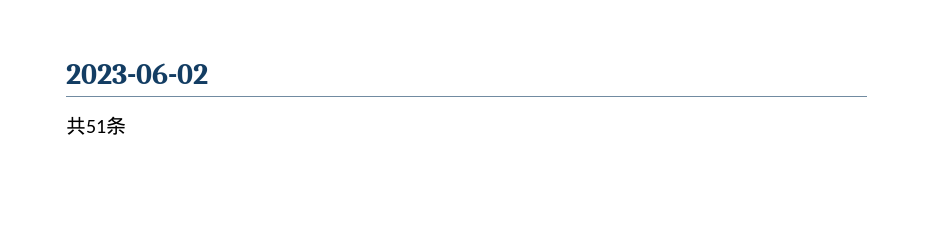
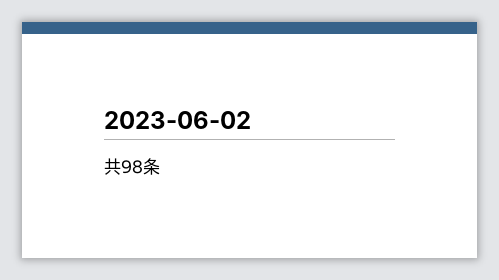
- 共51条
+ 共98条

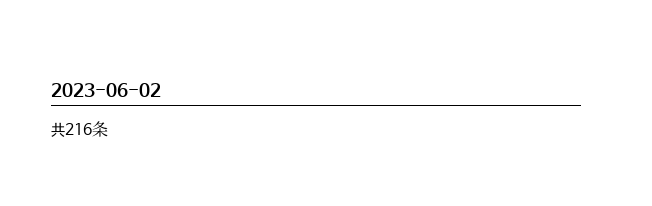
- 共98条
+ 共216条

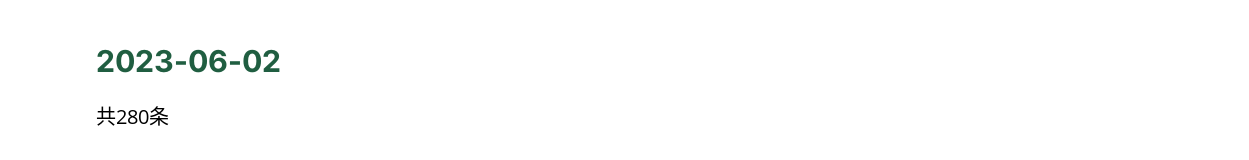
- 共216条
+ 共280条

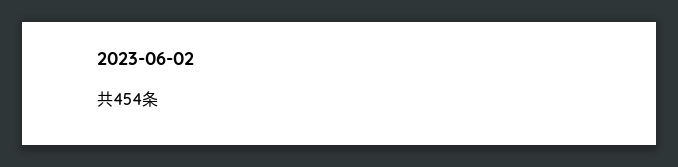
- 共280条
+ 共454条

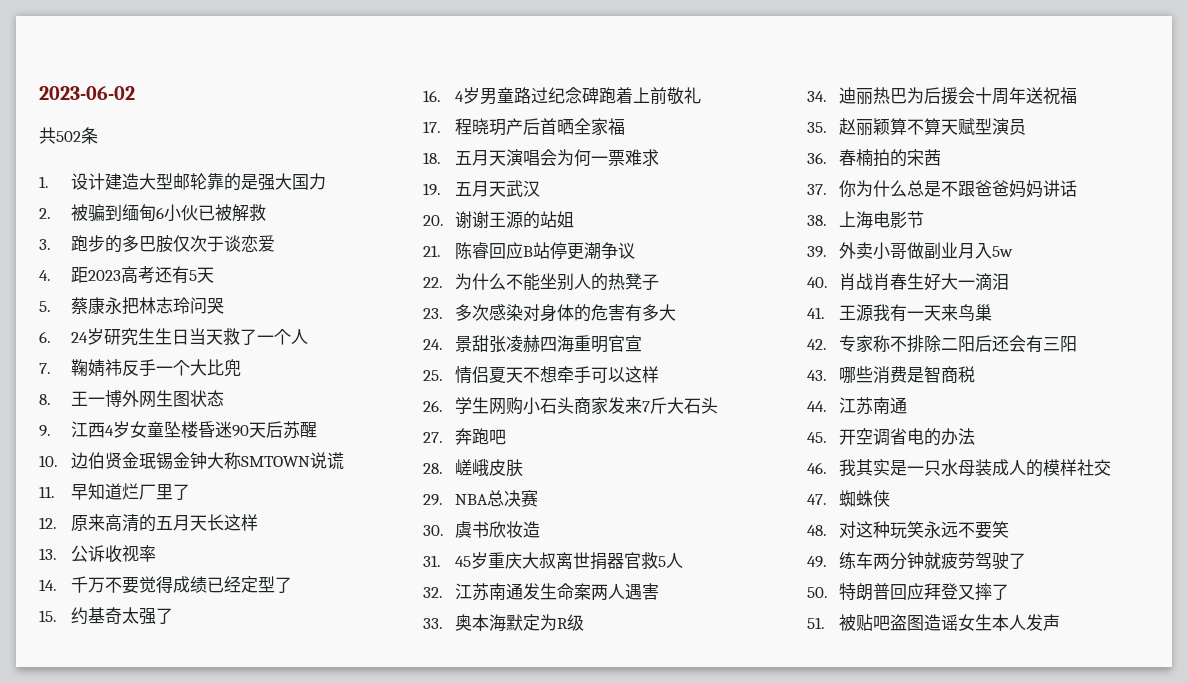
- 共454条
+ 共502条
+ 1.设计建造大型邮轮靠的是强大国力
+ 2.被骗到缅甸6小伙已被解救
+ 3.跑步的多巴胺仅次于谈恋爱
+ 4.距2023高考还有5天
+ 5.蔡康永把林志玲问哭
+ 6. 24岁研究生生日当天救了一个人
+ 7.鞠婧祎反手一个大比兜
+ 8.王一博外网生图状态
+ 9.江西4岁女童坠楼昏迷90天后苏醒
+ 10.边伯贤金珉锡金钟大称SMTOWN说谎
+ 11.早知道烂厂里了
+ 12.原来高清的五月天长这样
+ 13.公诉收视率
+ 14.千万不要觉得成绩已经定型了
+ 15.约基奇太强了
+ 16. 4岁男童路过纪念碑跑着上前敬礼
+ 17.程晓玥产后首晒全家福
+ 18.五月天演唱会为何一票难求
+ 19.五月天武汉
+ 20.谢谢王源的站姐
+ 21.陈睿回应B站停更潮争议
+ 22.为什么不能坐别人的热凳子
+ 23.多次感染对身体的危害有多大
+ 24.景甜张凌赫四海重明官宣
+ 25.情侣夏天不想牵手可以这样
+ 26.学生网购小石头商家发来7斤大石头
+ 27.奔跑吧
+ 28.嵯峨皮肤
+ 29. NBA总决赛
+ 30.虞书欣妆造
+ 31. 45岁重庆大叔离世捐器官救5人
+ 32.江苏南通发生命案两人遇害
+ 33.奥本海默定为R级
+ 34.迪丽热巴为后援会十周年送祝福
+ 35.赵丽颖算不算天赋型演员
+ 36.春楠拍的宋茜
+ 37.你为什么总是不跟爸爸妈妈讲话
+ 38.上海电影节
+ 39.外卖小哥做副业月入5w
+ 40.肖战肖春生好大一滴泪
+ 41.王源我有一天来鸟巢
+ 42.专家称不排除二阳后还会有三阳
+ 43.哪些消费是智商税
+ 44.江苏南通
+ 45.开空调省电的办法
+ 46.我其实是一只水母装成人的模样社交
+ 47.蜘蛛侠
+ 48.对这种玩笑永远不要笑
+ 49.练车两分钟就疲劳驾驶了
+ 50.特朗普回应拜登又摔了
+ 51.被贴吧盗图造谣女生本人发声

